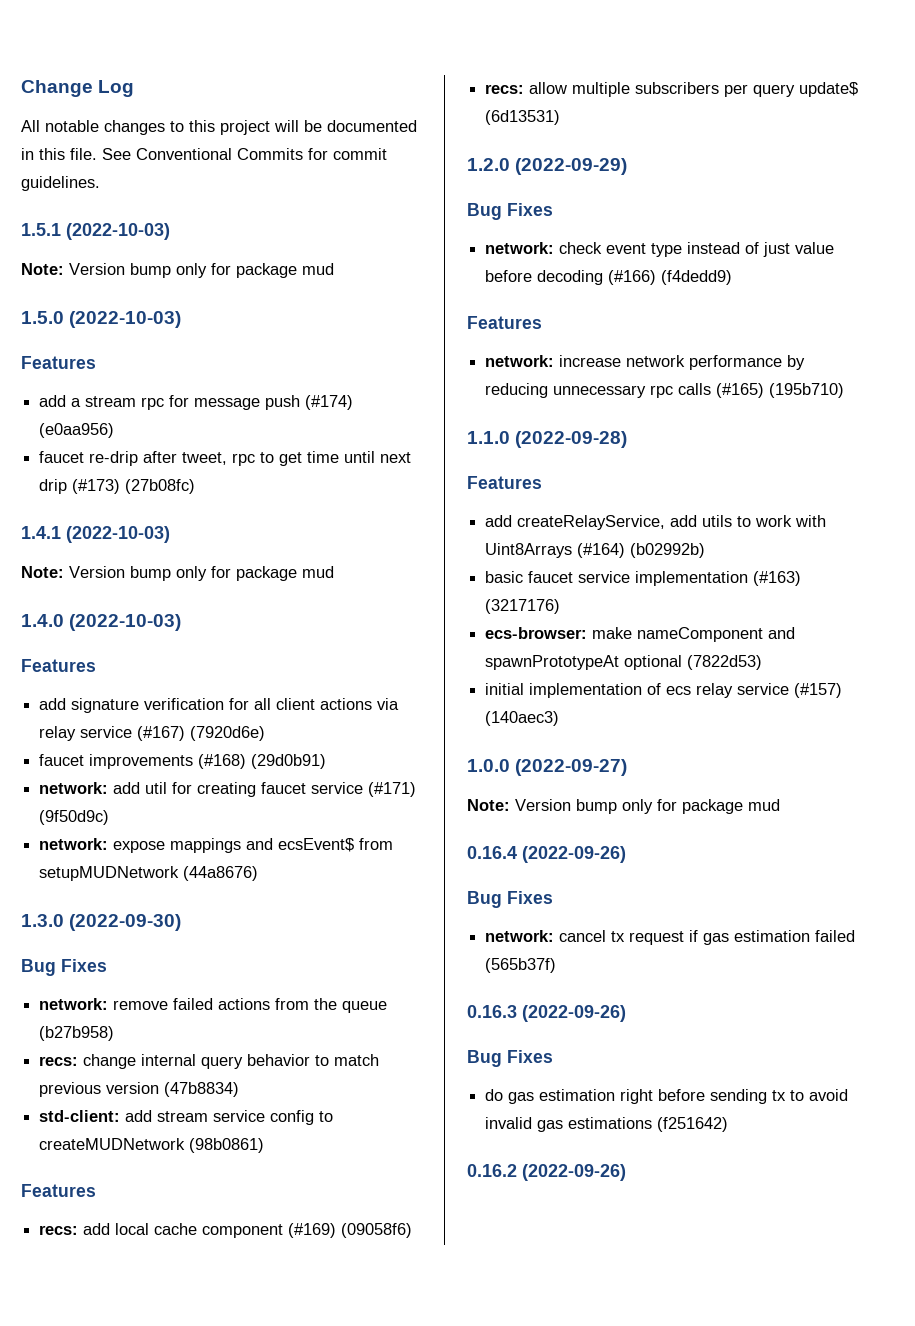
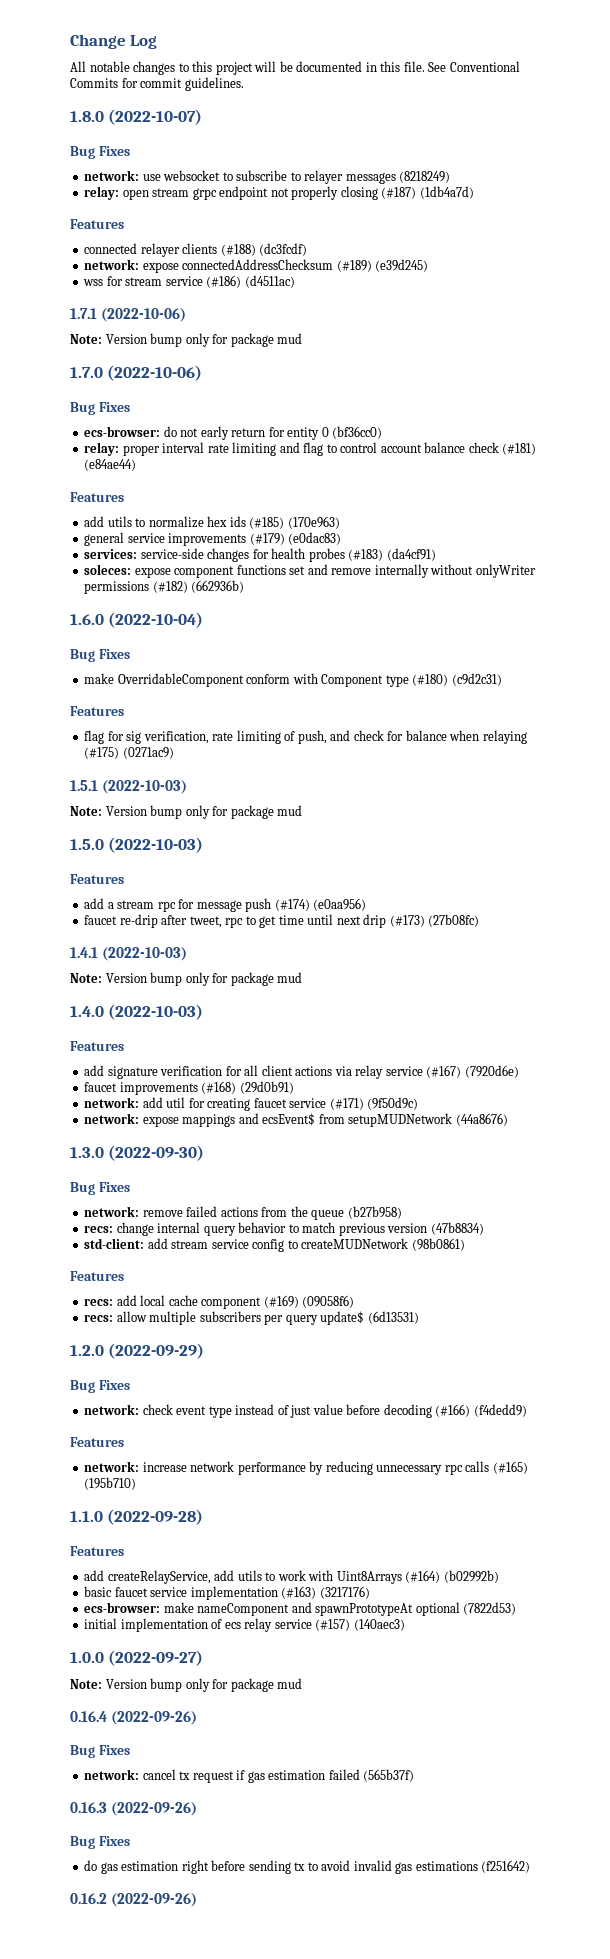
+ 1.8.0 (2022-10-07)
+ Bug Fixes
+ network: use websocket to subscribe to relayer messages (8218249)
+ relay: open stream grpc endpoint not properly closing (#187) (1db4a7d)
+ Features
+ connected relayer clients (#188) (dc3fcdf)
+ network: expose connectedAddressChecksum (#189) (e39d245)
+ wss for stream service (#186) (d4511ac)
+ 1.7.1 (2022-10-06)
+ Note: Version bump only for package mud
+ 1.7.0 (2022-10-06)
+ Bug Fixes
+ ecs-browser: do not early return for entity 0 (bf36cc0)
+ relay: proper interval rate limiting and flag to control account balance check (#181) (e84ae44)
+ Features
+ add utils to normalize hex ids (#185) (170e963)
+ general service improvements (#179) (e0dac83)
+ services: service-side changes for health probes (#183) (da4cf91)
+ soleces: expose component functions set and remove internally without onlyWriter permissions (#182) (662936b)
+ 1.6.0 (2022-10-04)
+ Bug Fixes
+ make OverridableComponent conform with Component type (#180) (c9d2c31)
+ Features
+ flag for sig verification, rate limiting of push, and check for balance when relaying (#175) (0271ac9)

